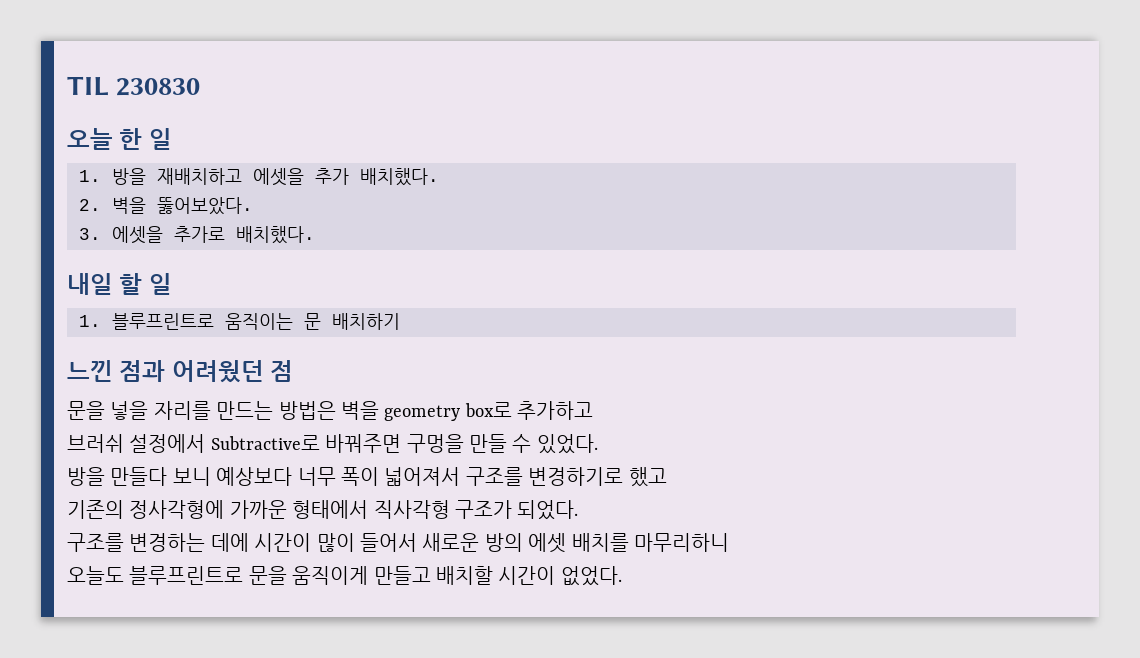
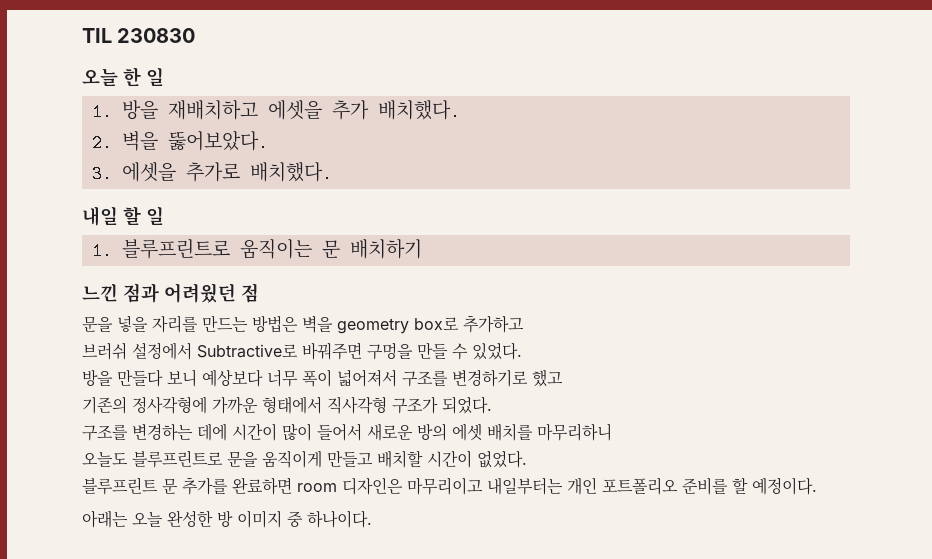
+ 블루프린트 문 추가를 완료하면 room 디자인은 마무리이고 내일부터는 개인 포트폴리오 준비를 할 예정이다.
+ 아래는 오늘 완성한 방 이미지 중 하나이다.

